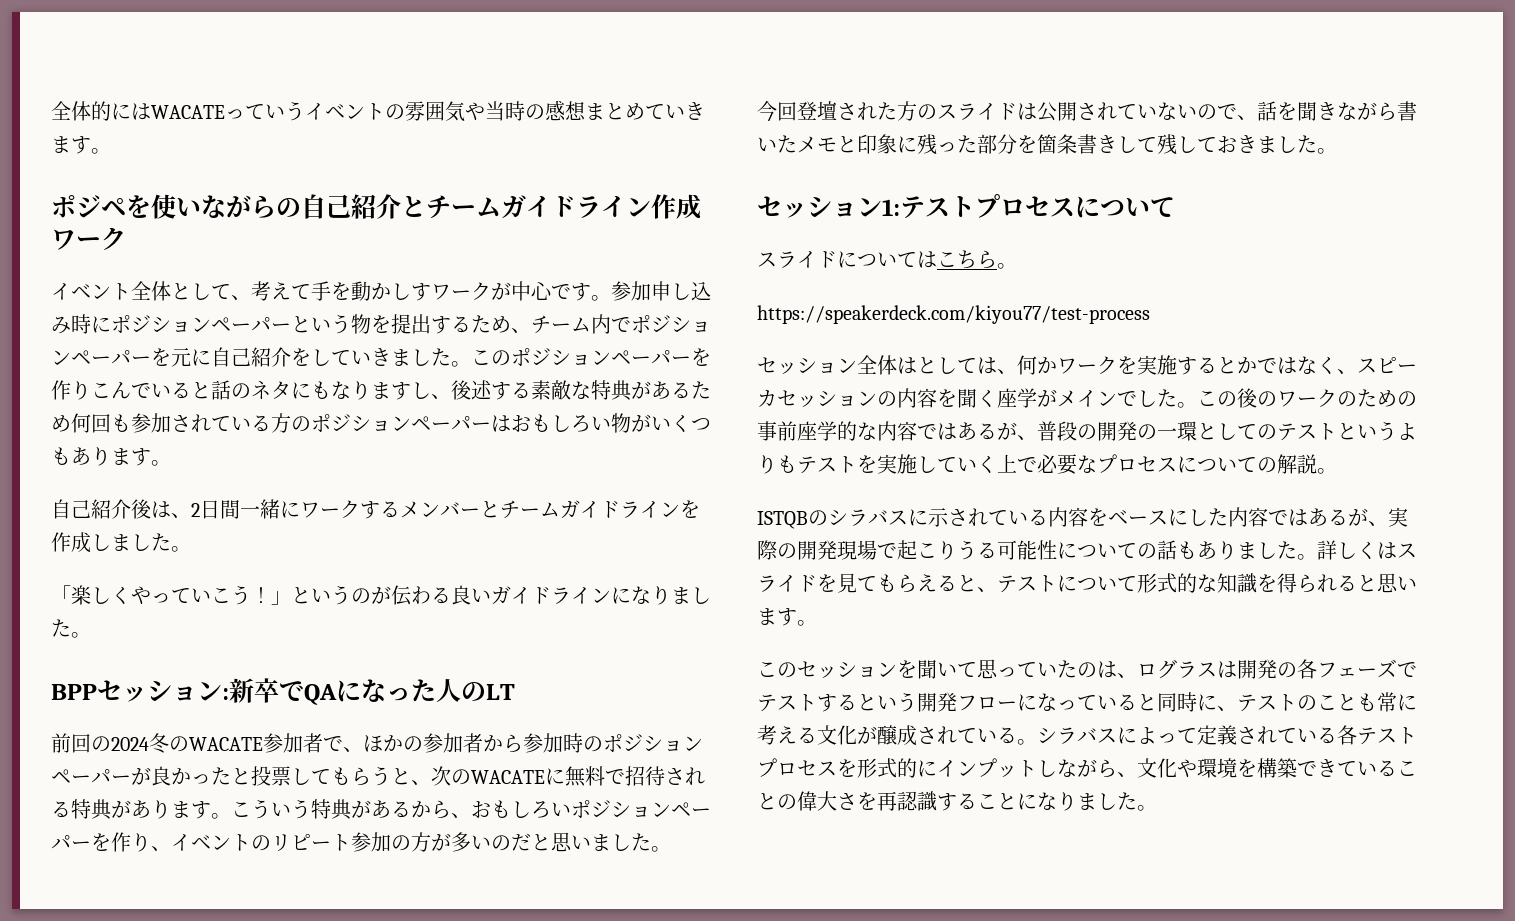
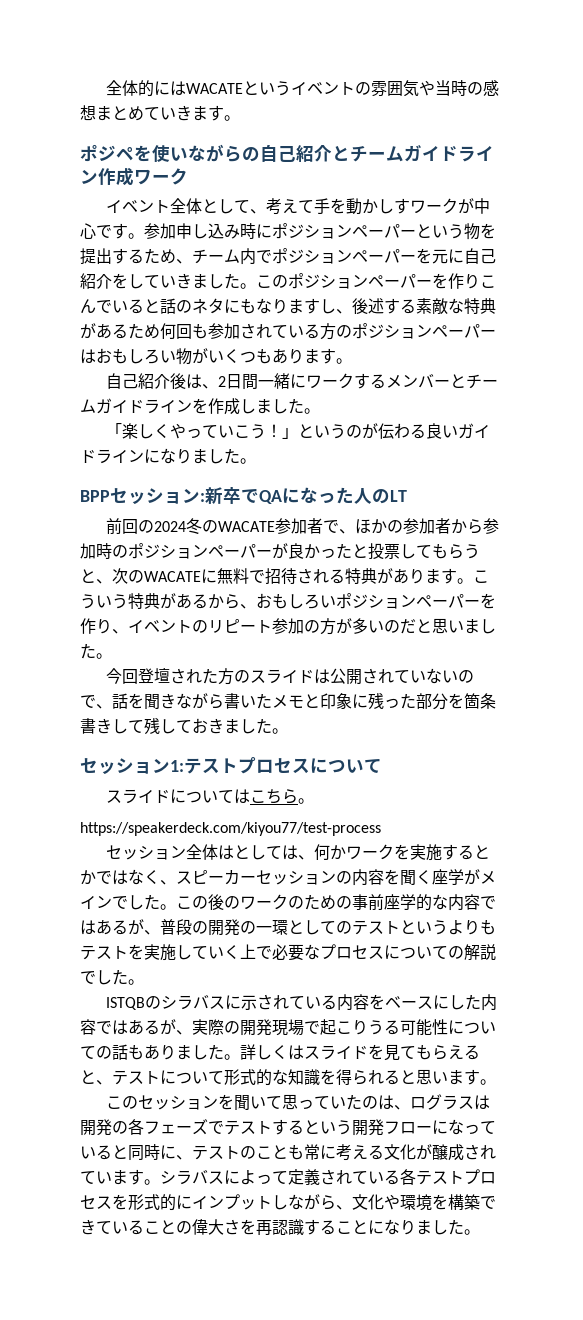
- 全体的にはWACATEっていうイベントの雰囲気や当時の感想まとめていきます。
+ 全体的にはWACATEというイベントの雰囲気や当時の感想まとめていきます。
- セッション全体はとしては、何かワークを実施するとかではなく、スピーカセッションの内容を聞く座学がメインでした。
+ セッション全体はとしては、何かワークを実施するとかではなく、スピーカーセッションの内容を聞く座学がメインでした。
- この後のワークのための事前座学的な内容ではあるが、普段の開発の一環としてのテストというよりもテストを実施していく上で必要なプロセスについての解説。
+ この後のワークのための事前座学的な内容ではあるが、普段の開発の一環としてのテストというよりもテストを実施していく上で必要なプロセスについての解説でした。
- このセッションを聞いて思っていたのは、ログラスは開発の各フェーズでテストするという開発フローになっていると同時に、テストのことも常に考える文化が醸成されている。
+ このセッションを聞いて思っていたのは、ログラスは開発の各フェーズでテストするという開発フローになっていると同時に、テストのことも常に考える文化が醸成されています。

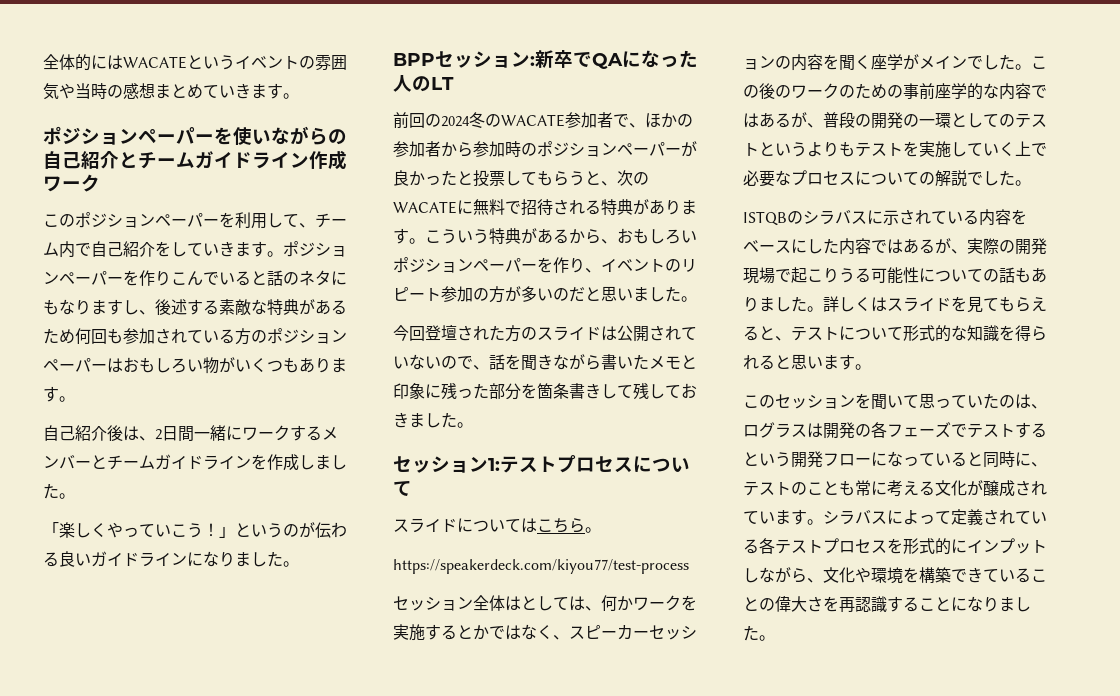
- ポジペを使いながらの自己紹介とチームガイドライン作成ワーク
+ ポジションペーパーを使いながらの自己紹介とチームガイドライン作成ワーク
- イベント全体として、考えて手を動かしすワークが中心です。参加申し込み時にポジションペーパーという物を提出するため、チーム内でポジションペーパーを元に自己紹介をしていきました。このポジションペーパーを作りこんでいると話のネタにもなりますし、後述する素敵な特典があるため何回も参加されている方のポジションペーパーはおもしろい物がいくつもあります。
+ このポジションペーパーを利用して、チーム内で自己紹介をしていきます。ポジションペーパーを作りこんでいると話のネタにもなりますし、後述する素敵な特典があるため何回も参加されている方のポジションペーパーはおもしろい物がいくつもあります。

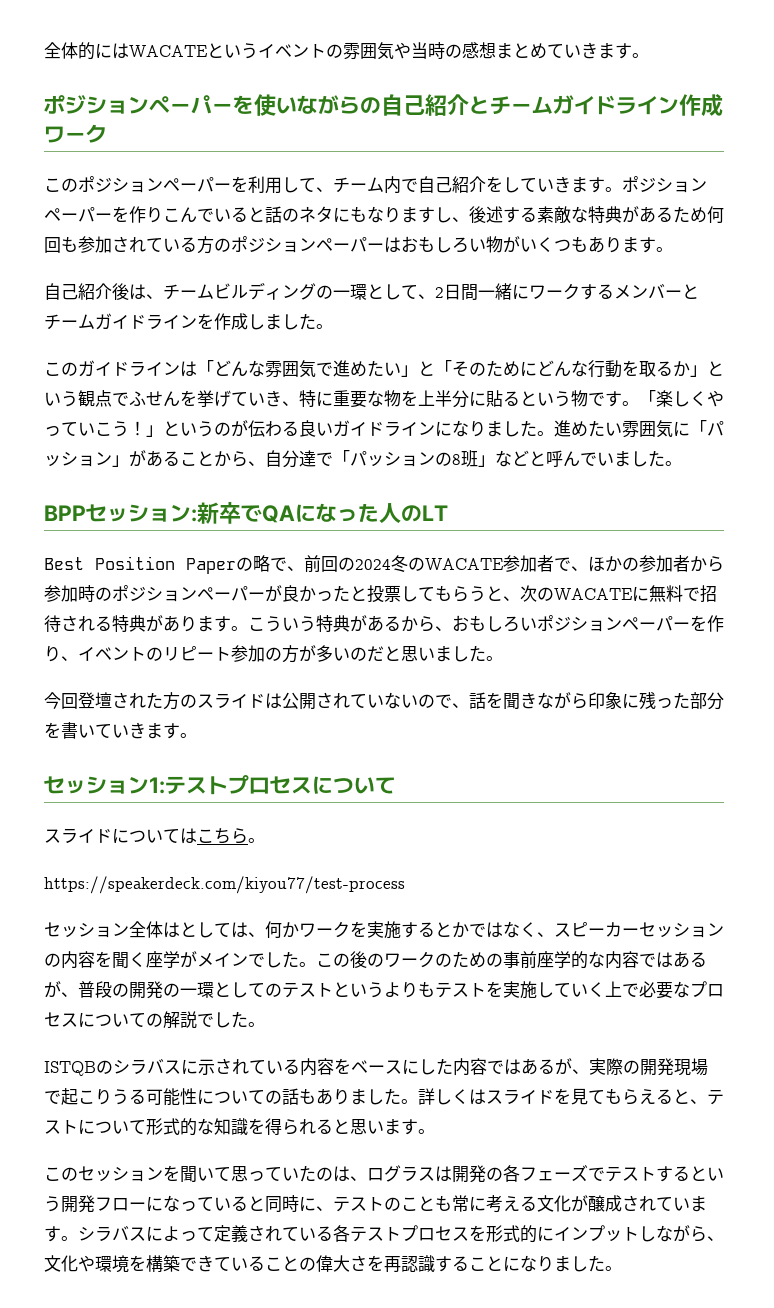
- 自己紹介後は、2日間一緒にワークするメンバーとチームガイドラインを作成しました。
+ 自己紹介後は、チームビルディングの一環として、2日間一緒にワークするメンバーとチームガイドラインを作成しました。
+ このガイドラインは「どんな雰囲気で進めたい」と「そのためにどんな行動を取るか」という観点でふせんを挙げていき、特に重要な物を上半分に貼るという物です。
+ 進めたい雰囲気に「パッション」があることから、自分達で「パッションの8班」などと呼んでいました。
- 前回の2024冬のWACATE参加者で、ほかの参加者から参加時のポジションペーパーが良かったと投票してもらうと、次のWACATEに無料で招待される特典があります。
+ Best Position Paperの略で、前回の2024冬のWACATE参加者で、ほかの参加者から参加時のポジションペーパーが良かったと投票してもらうと、次のWACATEに無料で招待される特典があります。
- 今回登壇された方のスライドは公開されていないので、話を聞きながら書いたメモと印象に残った部分を箇条書きして残しておきました。
+ 今回登壇された方のスライドは公開されていないので、話を聞きながら印象に残った部分を書いていきます。

